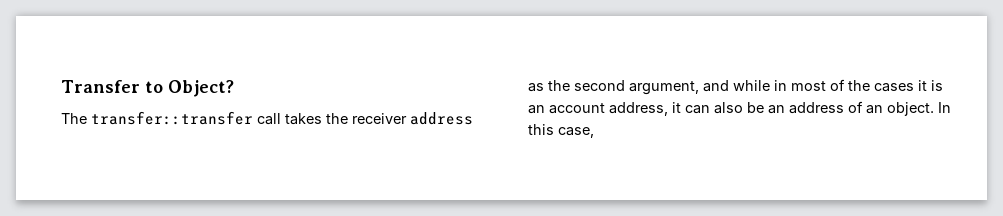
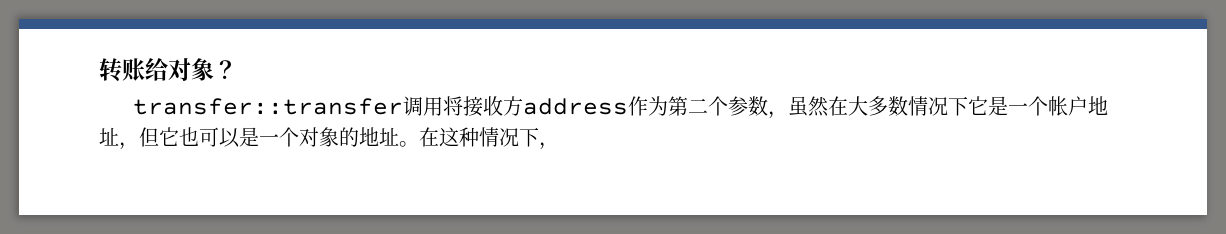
- Transfer to Object?
- The transfer::transfer call takes the receiver address as the second argument, and while in most of the cases it is an account address, it can also be an address of an object. In this case,
+ 转账给对象？
+ transfer::transfer调用将接收方address作为第二个参数，虽然在大多数情况下它是一个帐户地址，但它也可以是一个对象的地址。在这种情况下，

